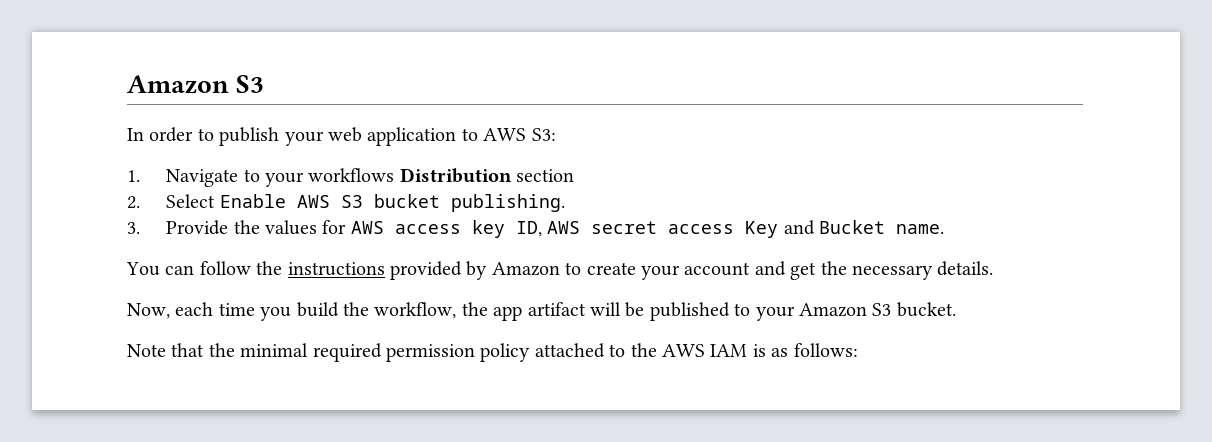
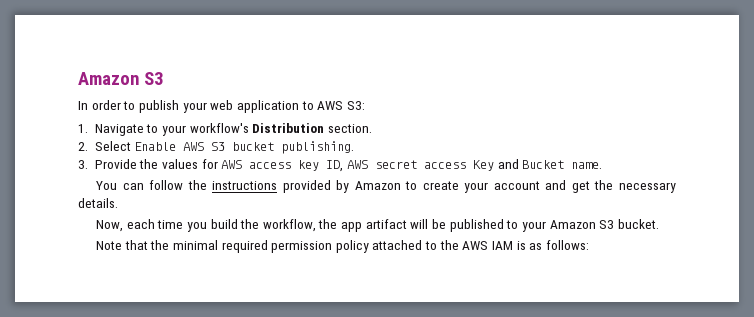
- 1. Navigate to your workflows Distribution section
+ 1. Navigate to your workflow's Distribution section.

